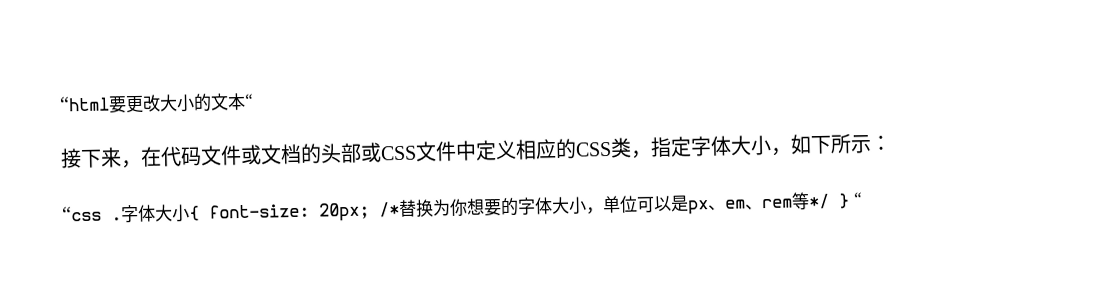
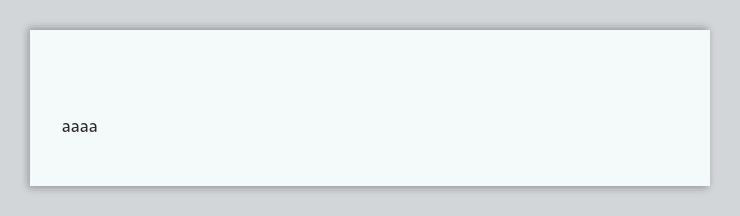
- “html要更改大小的文本“
- 接下来，在代码文件或文档的头部或CSS文件中定义相应的CSS类，指定字体大小，如下所示：
- “css .字体大小{ font-size: 20px; /*替换为你想要的字体大小，单位可以是px、em、rem等*/ } “
+ aaaa

